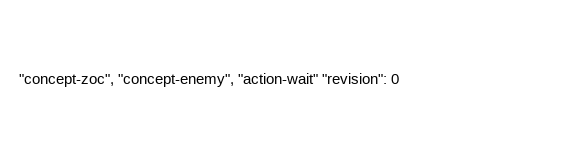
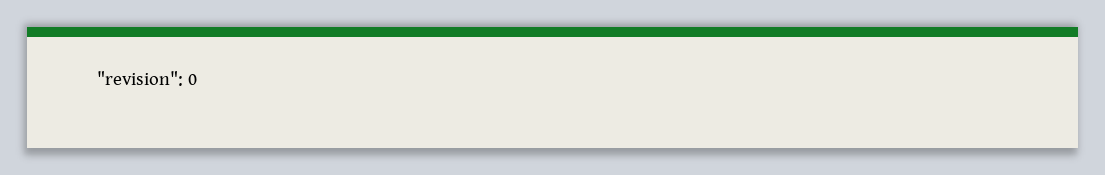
- "concept-zoc", "concept-enemy", "action-wait" "revision": 0
+ "revision": 0

